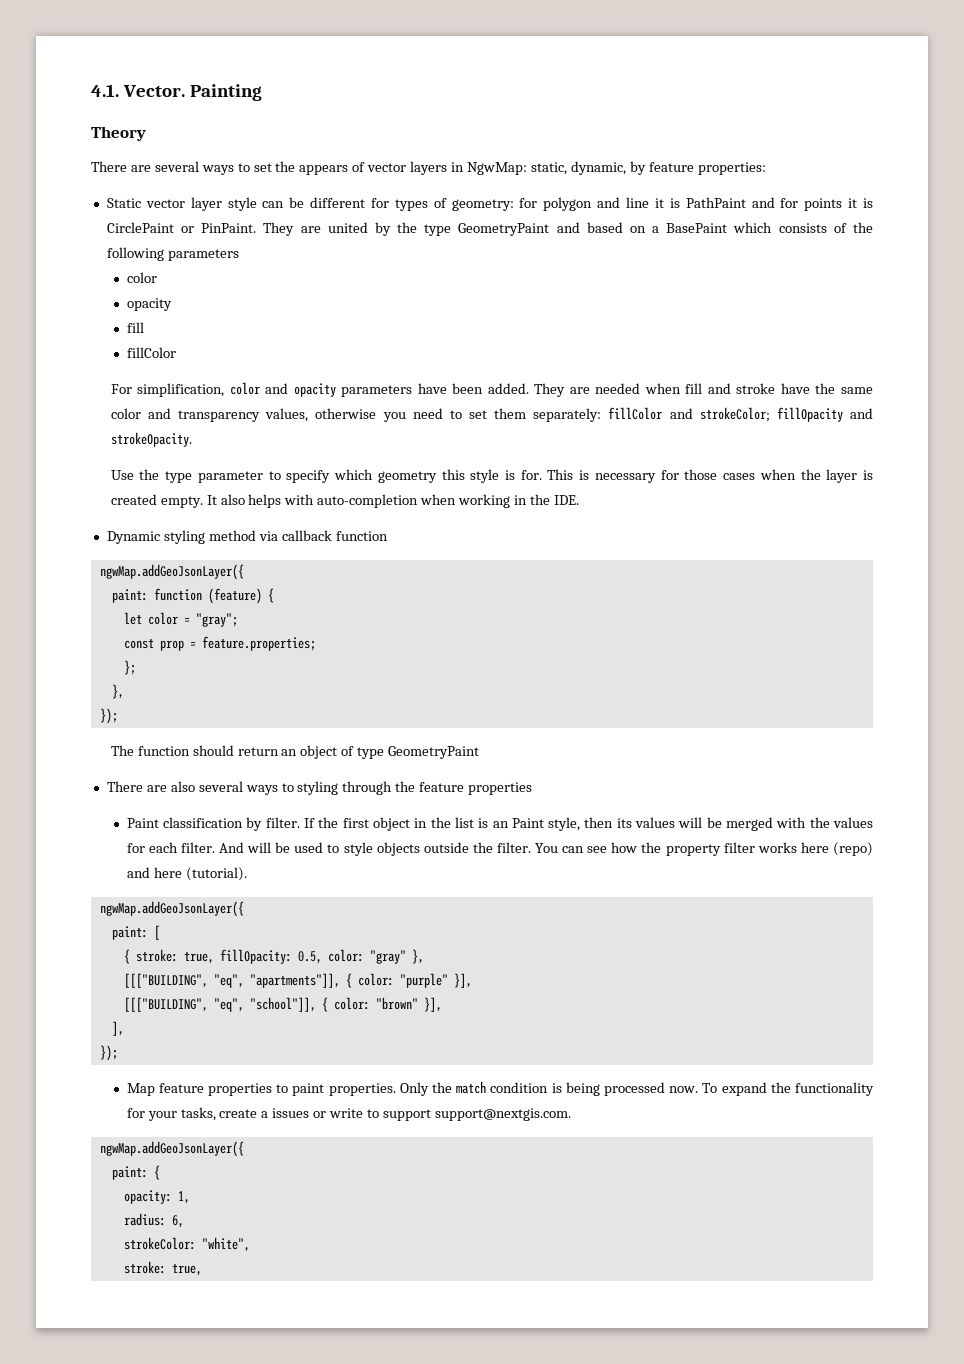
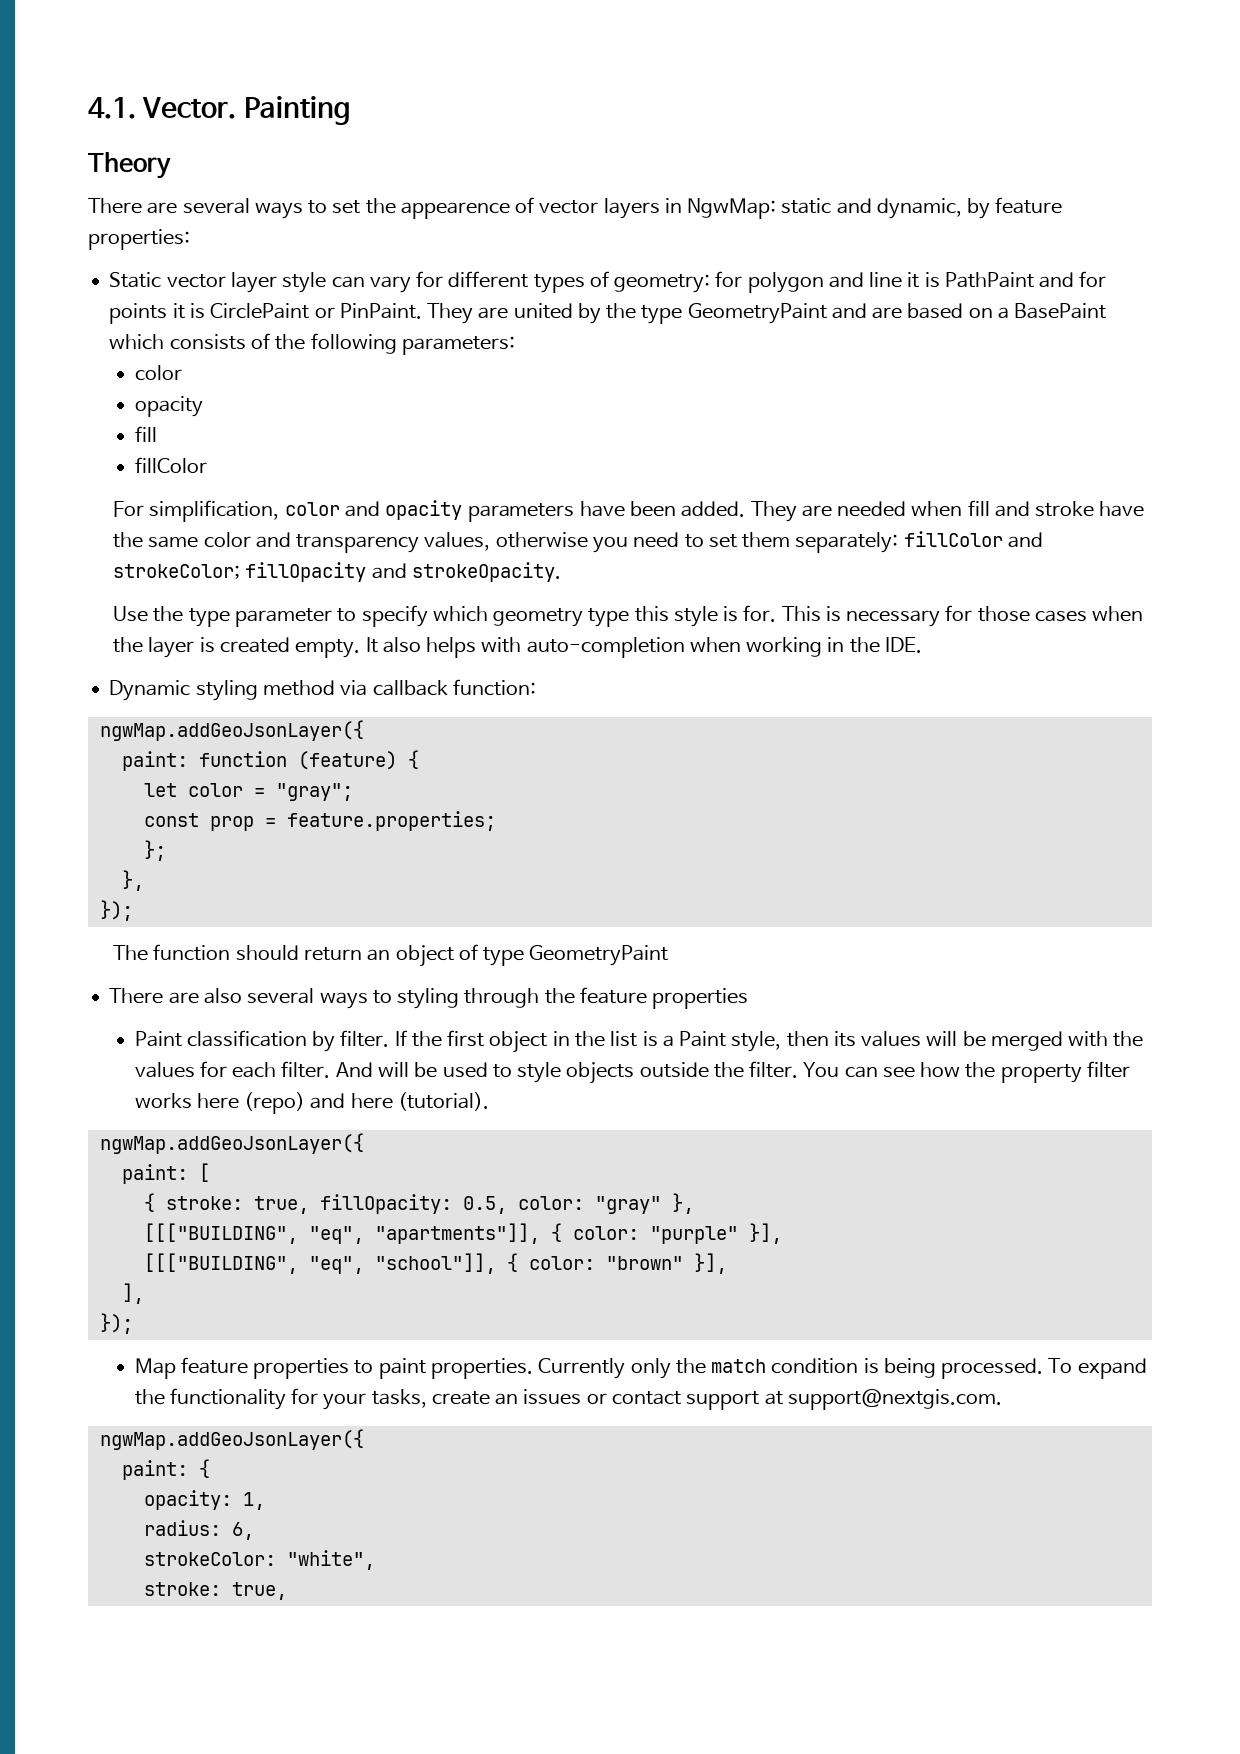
- There are several ways to set the appears of vector layers in NgwMap: static, dynamic, by feature properties:
+ There are several ways to set the appearence of vector layers in NgwMap: static and dynamic, by feature properties:
- Static vector layer style can be different for types of geometry: for polygon and line it is PathPaint and for points it is CirclePaint or PinPaint.
+ Static vector layer style can vary for different types of geometry: for polygon and line it is PathPaint and for points it is CirclePaint or PinPaint.
- They are united by the type GeometryPaint and based on a BasePaint which consists of the following parameters
+ They are united by the type GeometryPaint and are based on a BasePaint which consists of the following parameters:
- Use the type parameter to specify which geometry this style is for.
+ Use the type parameter to specify which geometry type this style is for.
- Dynamic styling method via callback function
+ Dynamic styling method via callback function:
- If the first object in the list is an Paint style, then its values will be merged with the values for each filter.
+ If the first object in the list is a Paint style, then its values will be merged with the values for each filter.
- Only the match condition is being processed now.
+ Currently only the match condition is being processed.
- To expand the functionality for your tasks, create a issues or write to support support@nextgis.com.
+ To expand the functionality for your tasks, create an issues or contact support at support@nextgis.com.

